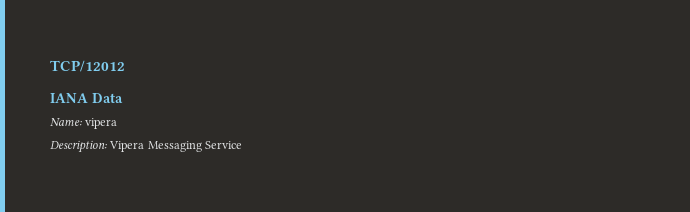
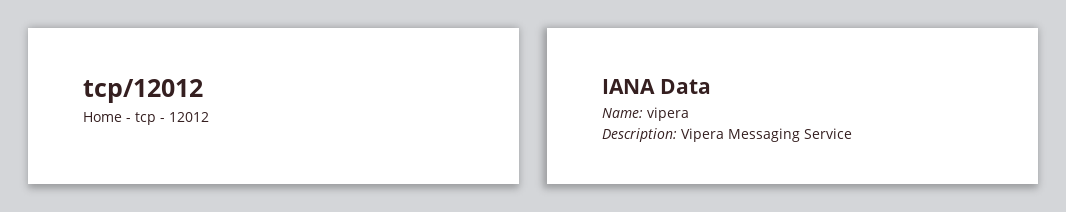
- TCP/12012
+ tcp/12012
+ Home - tcp - 12012

